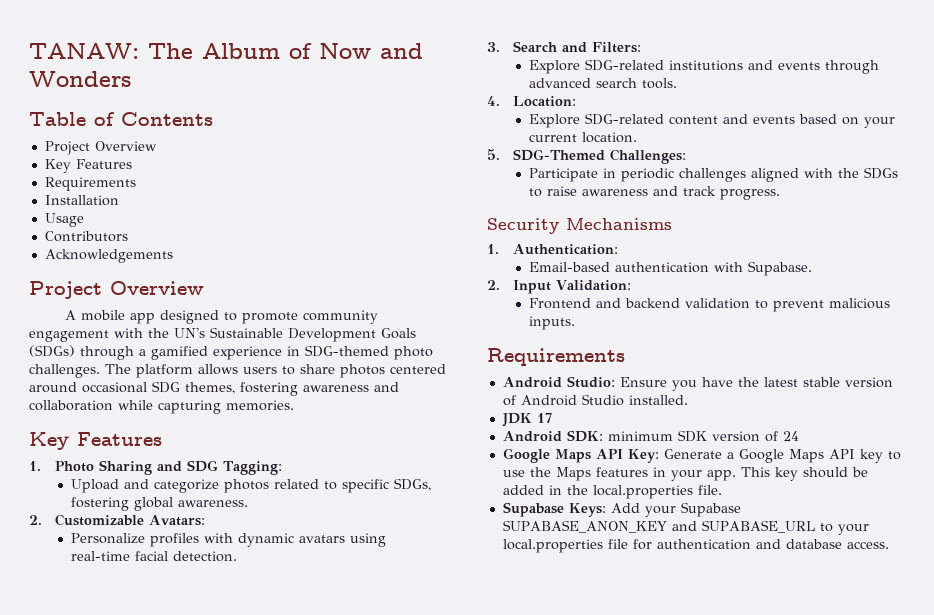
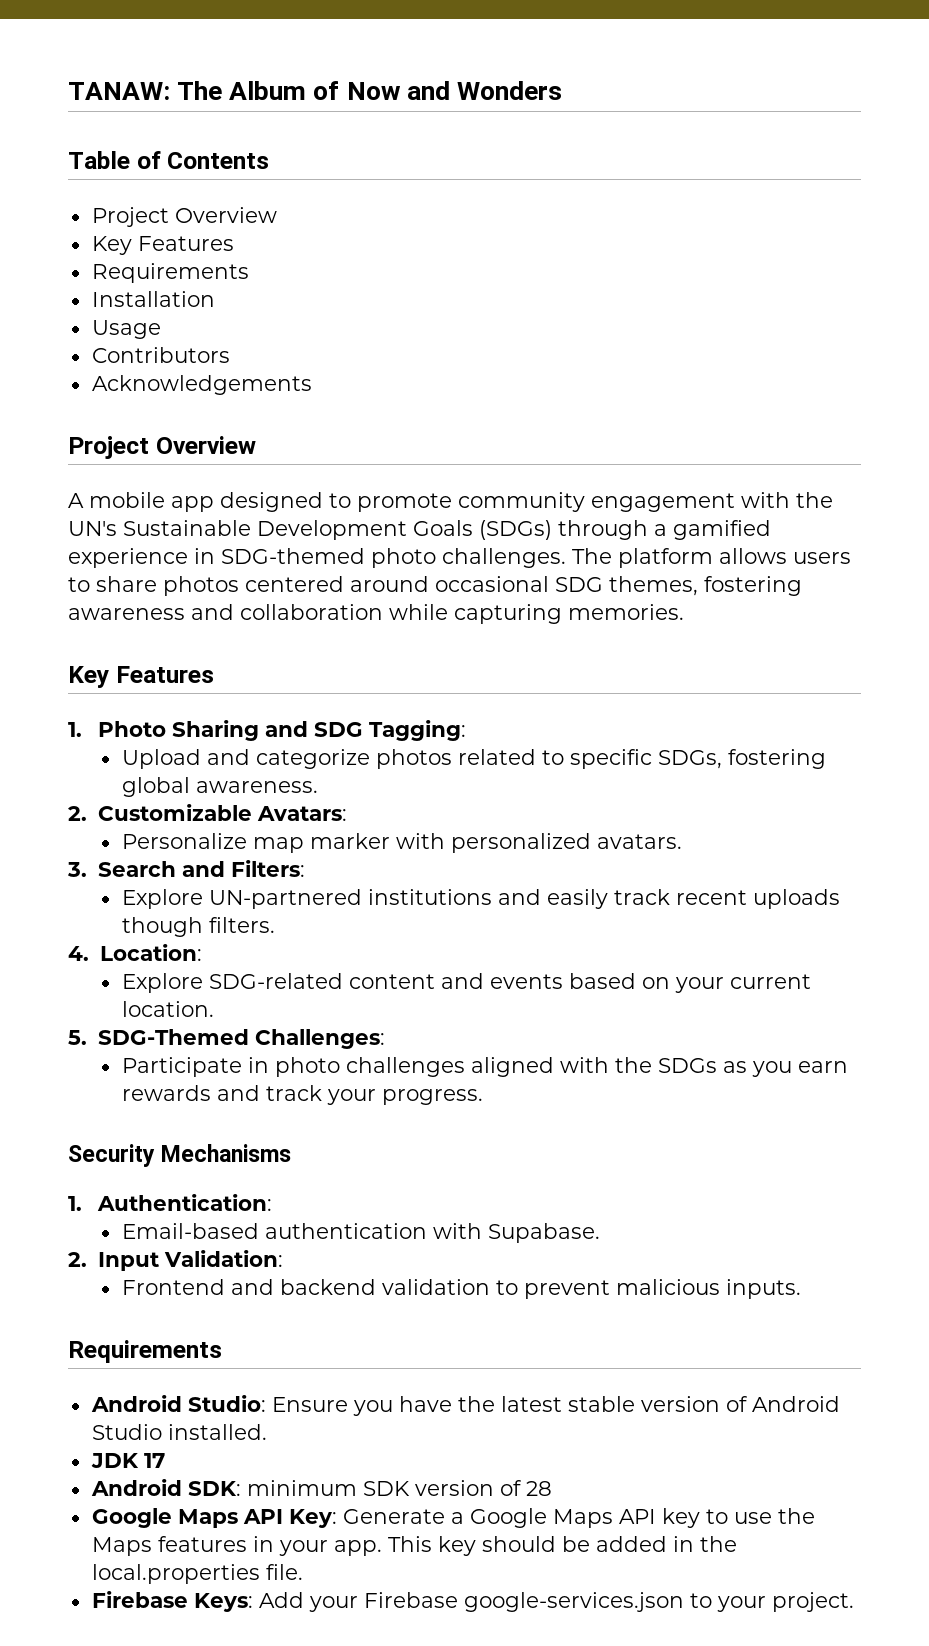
- Personalize profiles with dynamic avatars using real-time facial detection.
+ Personalize map marker with personalized avatars.
- Explore SDG-related institutions and events through advanced search tools.
+ Explore UN-partnered institutions and easily track recent uploads though filters.
- Participate in periodic challenges aligned with the SDGs to raise awareness and track progress.
+ Participate in photo challenges aligned with the SDGs as you earn rewards and track your progress.
- Android SDK: minimum SDK version of 24
+ Android SDK: minimum SDK version of 28
- Supabase Keys: Add your Supabase SUPABASE_ANON_KEY and SUPABASE_URL to your local.properties file for authentication and database access.
+ Firebase Keys: Add your Firebase google-services.json to your project.

